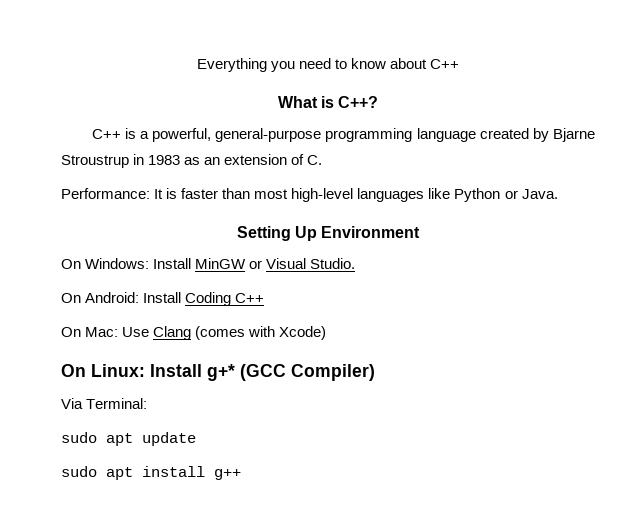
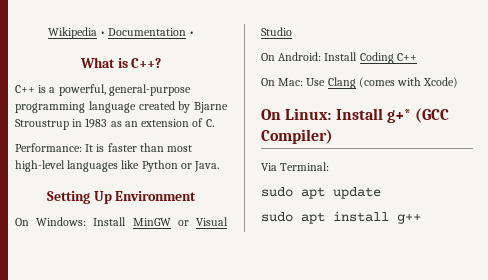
- Everything you need to know about C++
+ Wikipedia • Documentation •
- On Windows: Install MinGW or Visual Studio.
+ On Windows: Install MinGW or Visual Studio

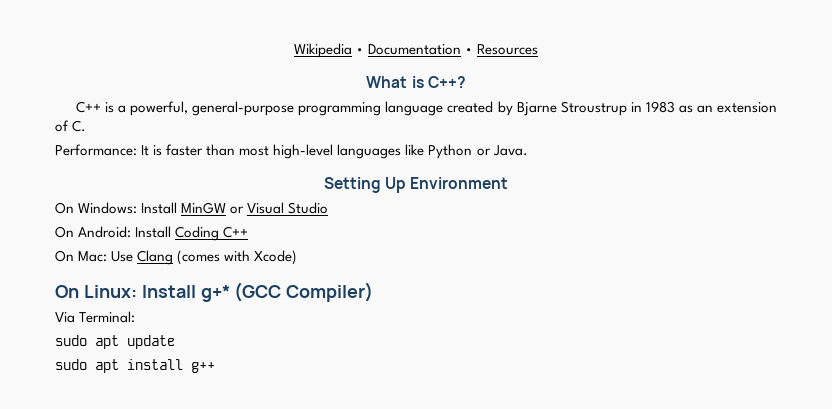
- Wikipedia • Documentation •
+ Wikipedia • Documentation • Resources

